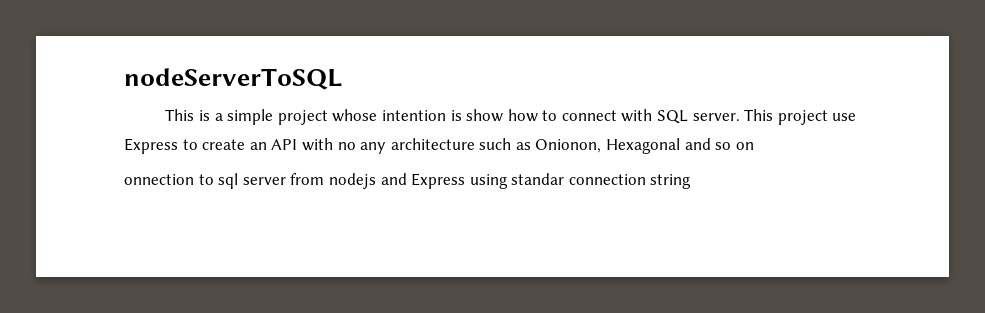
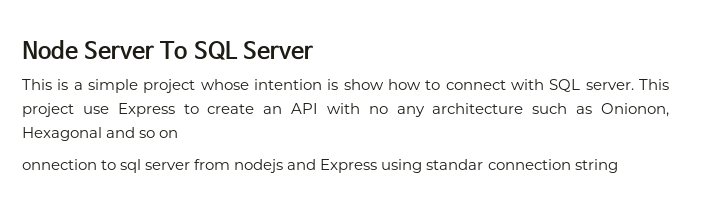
- nodeServerToSQL
+ Node Server To SQL Server

